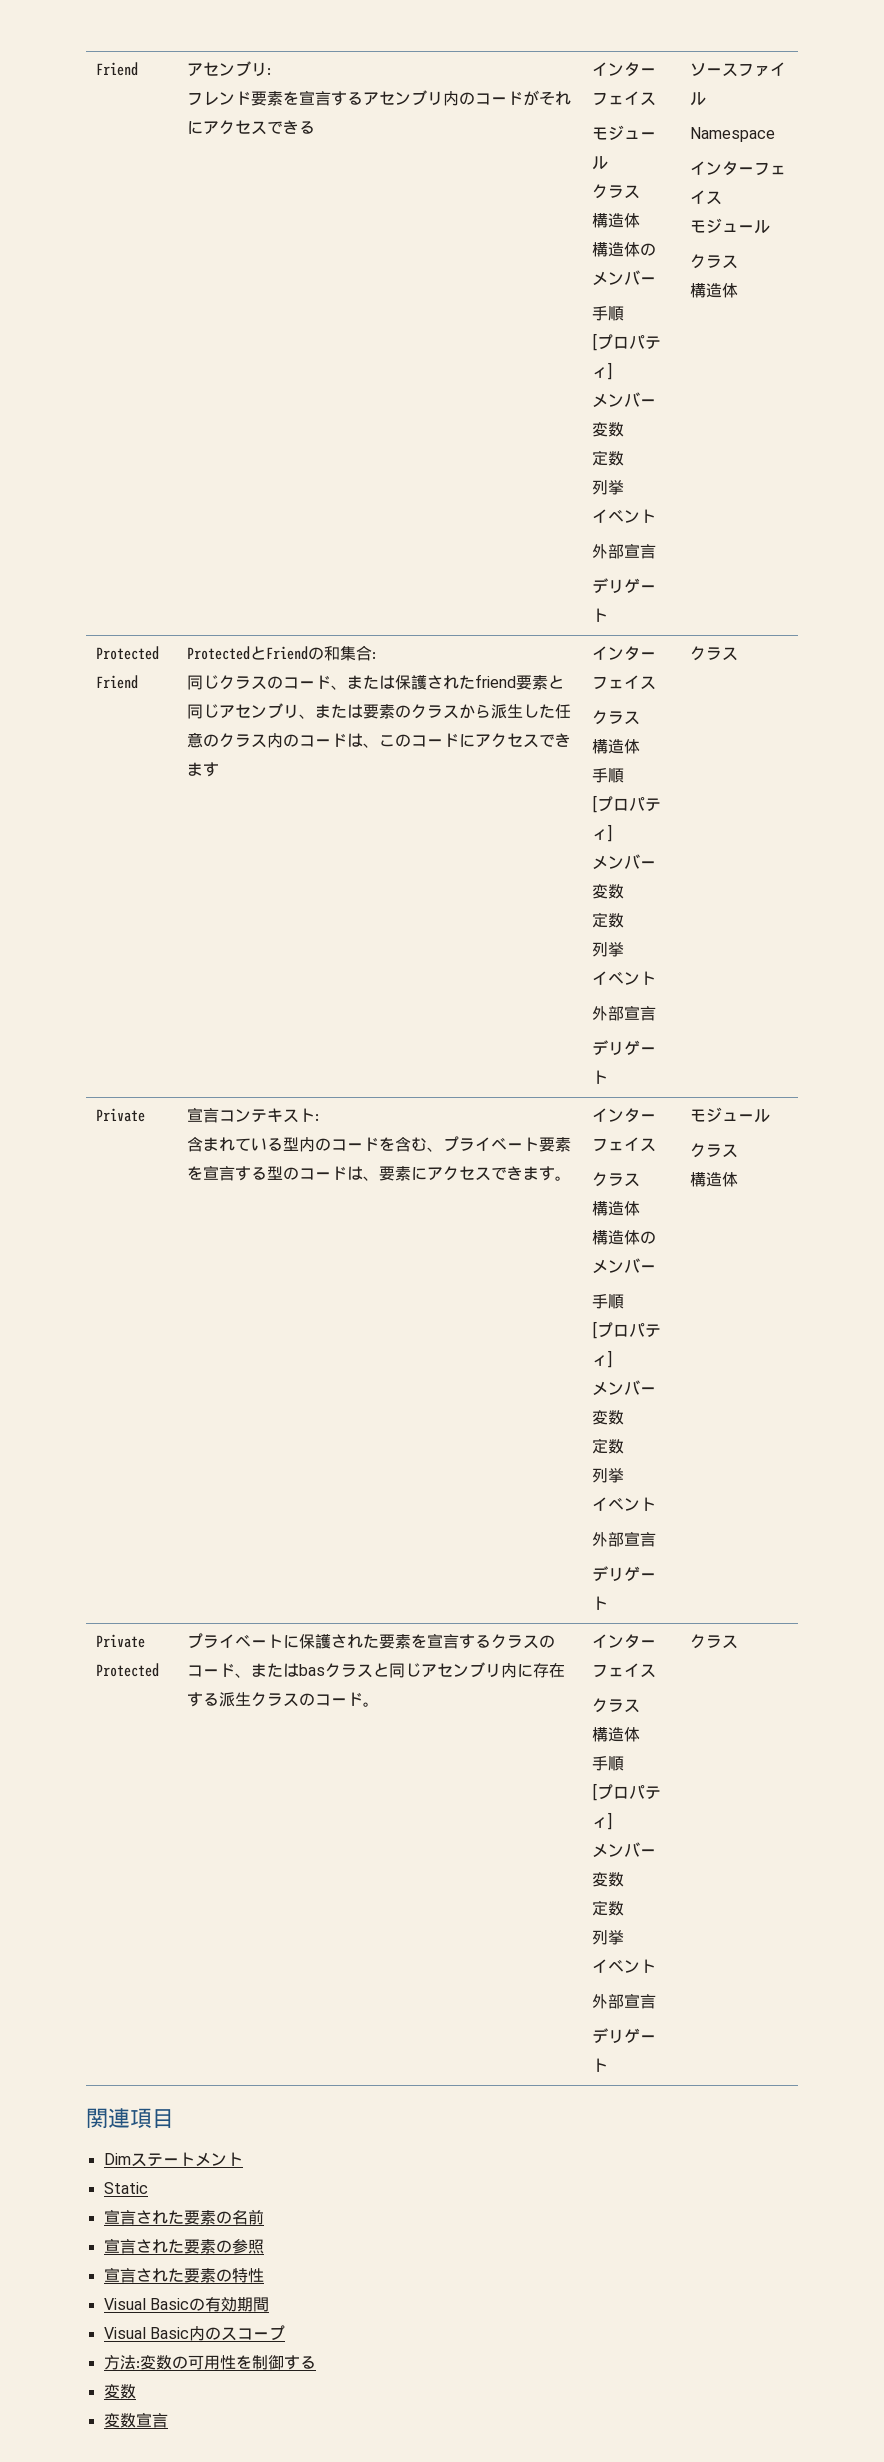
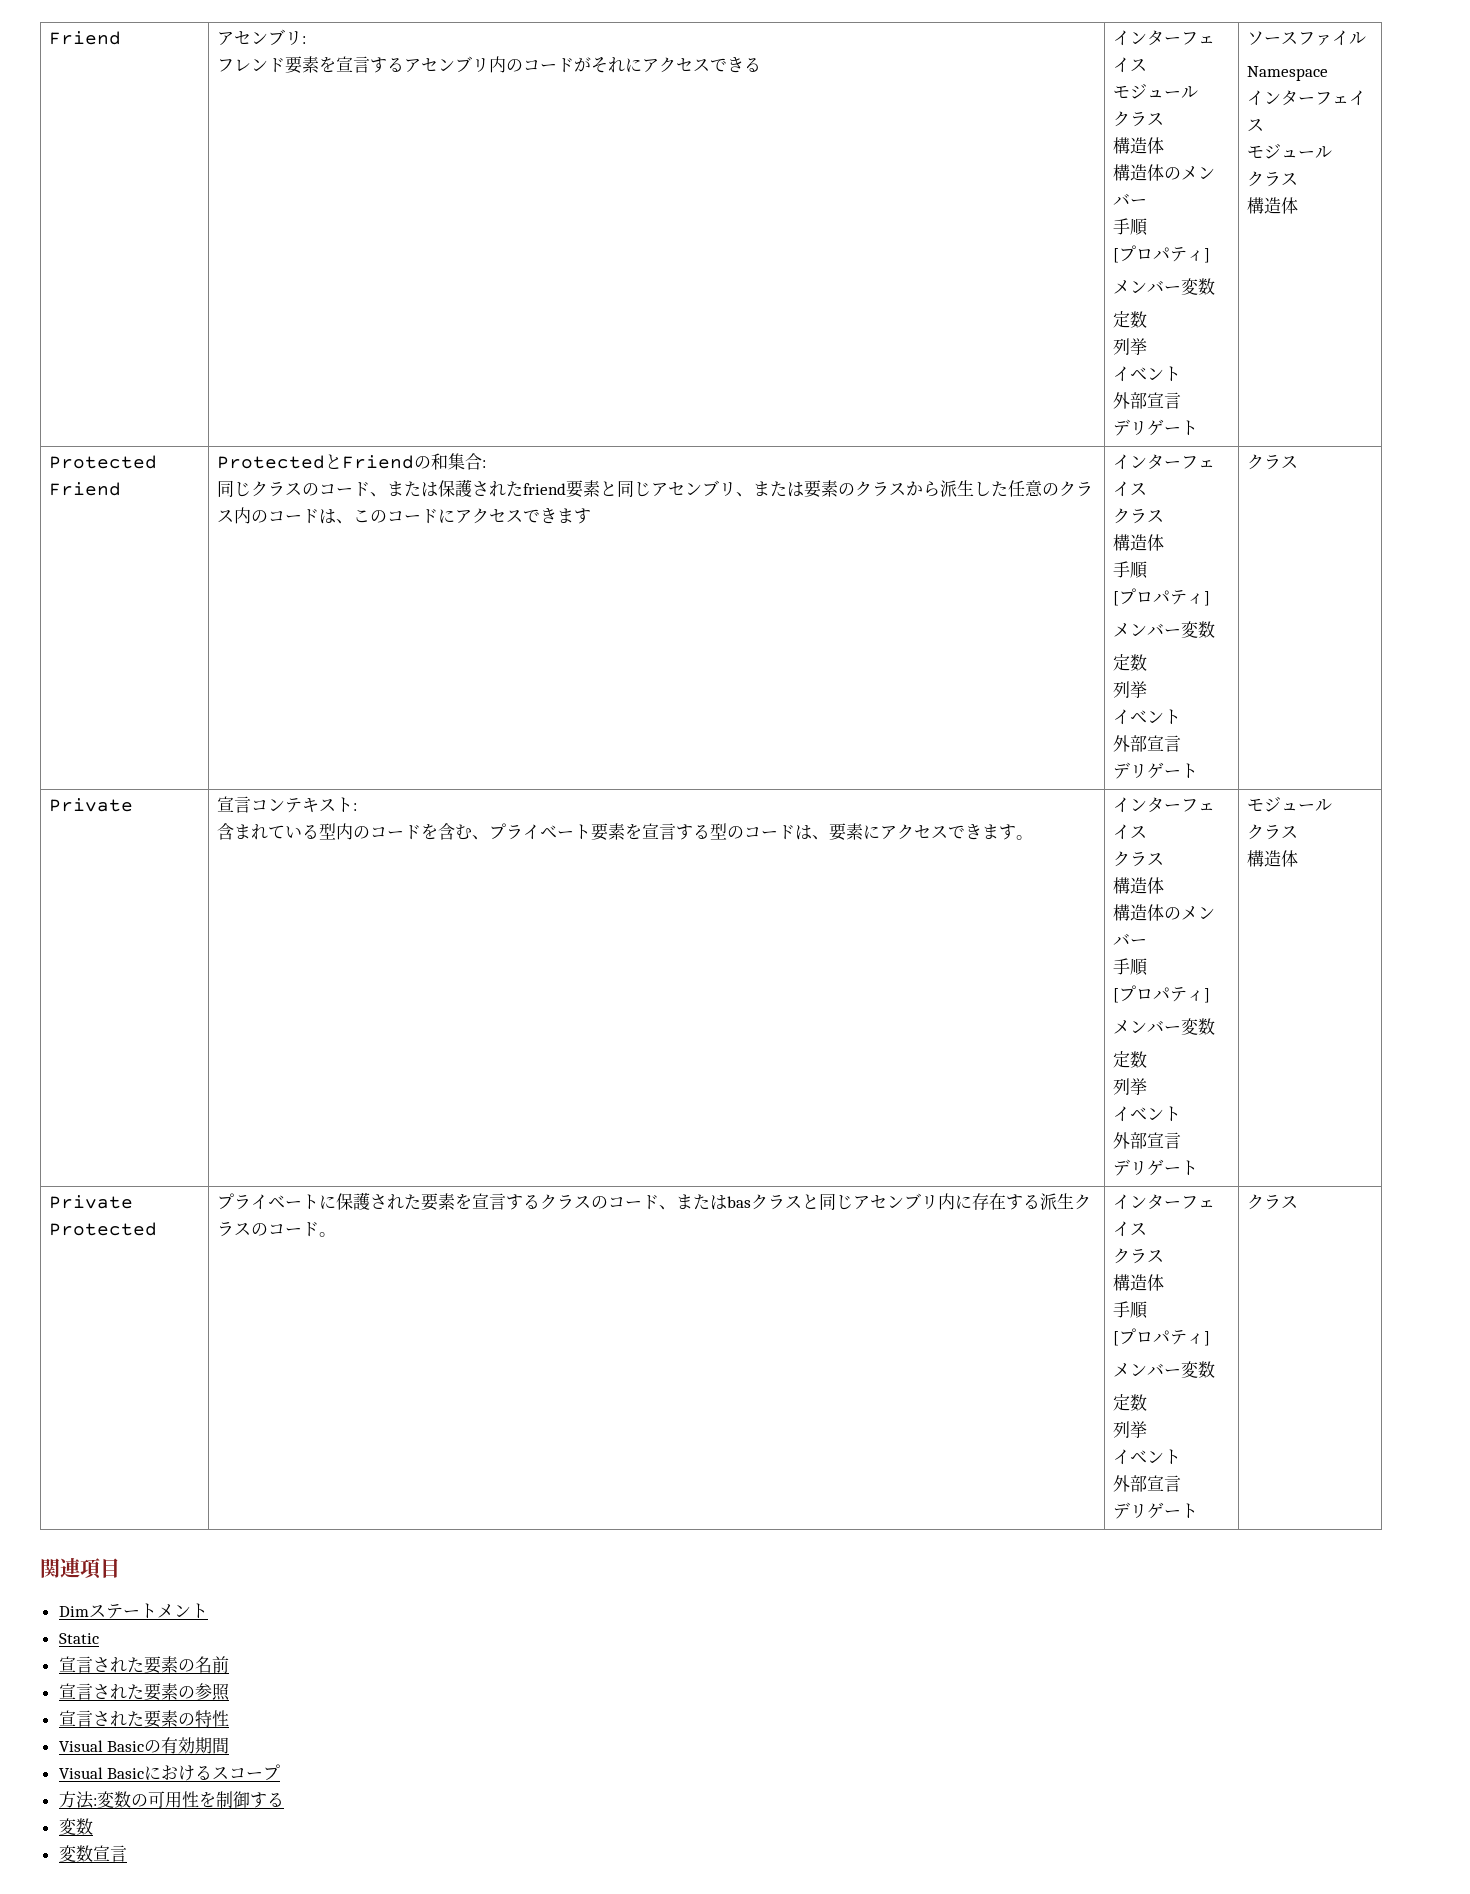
- Visual Basic内のスコープ
+ Visual Basicにおけるスコープ

